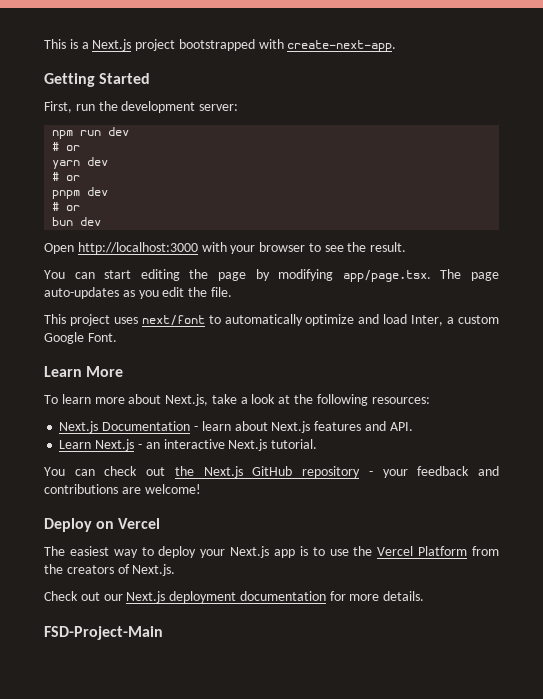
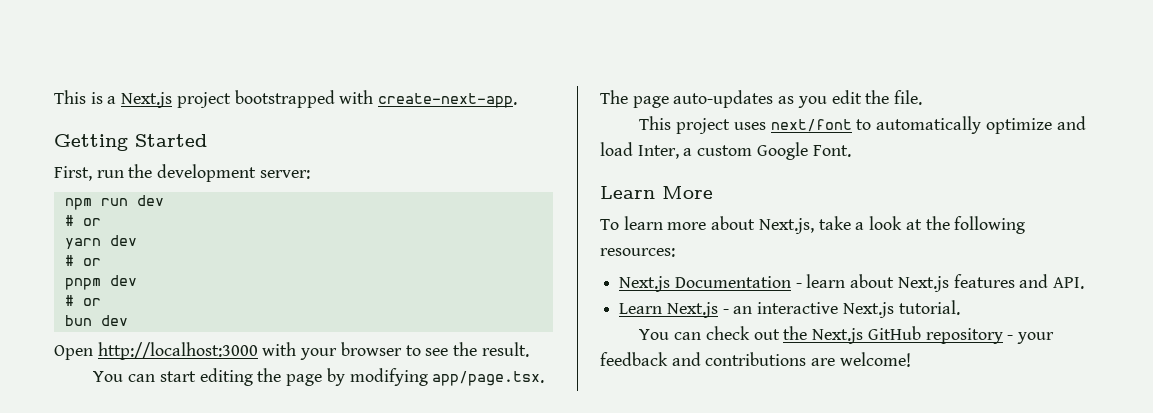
- Deploy on Vercel
- The easiest way to deploy your Next.js app is to use the Vercel Platform from the creators of Next.js.
- Check out our Next.js deployment documentation for more details.
- FSD-Project-Main

